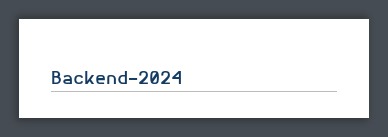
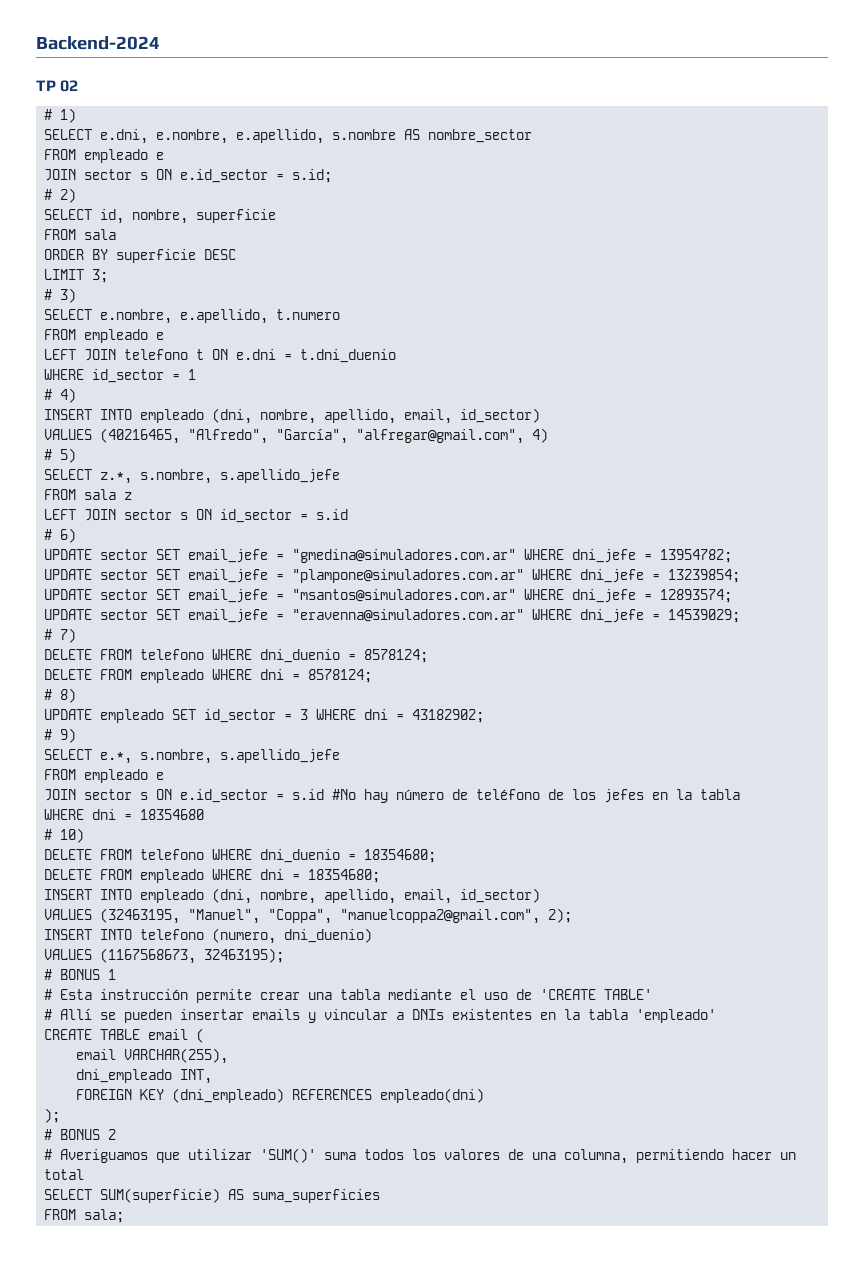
+ TP 02
+ # 1)
+ SELECT e.dni, e.nombre, e.apellido, s.nombre AS nombre_sector
+ FROM empleado e
+ JOIN sector s ON e.id_sector = s.id;
+ # 2)
+ SELECT id, nombre, superficie
+ FROM sala
+ ORDER BY superficie DESC
+ LIMIT 3;
+ # 3)
+ SELECT e.nombre, e.apellido, t.numero
+ FROM empleado e
+ LEFT JOIN telefono t ON e.dni = t.dni_duenio
+ WHERE id_sector = 1
+ # 4)
+ INSERT INTO empleado (dni, nombre, apellido, email, id_sector)
+ VALUES (40216465, "Alfredo", "García", "alfregar@gmail.com", 4)
+ # 5)
+ SELECT z.*, s.nombre, s.apellido_jefe
+ FROM sala z
+ LEFT JOIN sector s ON id_sector = s.id
+ # 6)
+ UPDATE sector SET email_jefe = "gmedina@simuladores.com.ar" WHERE dni_jefe = 13954782;
+ UPDATE sector SET email_jefe = "plampone@simuladores.com.ar" WHERE dni_jefe = 13239854;
+ UPDATE sector SET email_jefe = "msantos@simuladores.com.ar" WHERE dni_jefe = 12893574;
+ UPDATE sector SET email_jefe = "eravenna@simuladores.com.ar" WHERE dni_jefe = 14539029;
+ # 7)
+ DELETE FROM telefono WHERE dni_duenio = 8578124;
+ DELETE FROM empleado WHERE dni = 8578124;
+ # 8)
+ UPDATE empleado SET id_sector = 3 WHERE dni = 43182902;
+ # 9)
+ SELECT e.*, s.nombre, s.apellido_jefe
+ FROM empleado e
+ JOIN sector s ON e.id_sector = s.id #No hay número de teléfono de los jefes en la tabla
+ WHERE dni = 18354680
+ # 10)
+ DELETE FROM telefono WHERE dni_duenio = 18354680;
+ DELETE FROM empleado WHERE dni = 18354680;
+ INSERT INTO empleado (dni, nombre, apellido, email, id_sector)
+ VALUES (32463195, "Manuel", "Coppa", "manuelcoppa2@gmail.com", 2);
+ INSERT INTO telefono (numero, dni_duenio)
+ VALUES (1167568673, 32463195);
+ # BONUS 1
+ # Esta instrucción permite crear una tabla mediante el uso de 'CREATE TABLE'
+ # Allí se pueden insertar emails y vincular a DNIs existentes en la tabla 'empleado'
+ CREATE TABLE email (
+ email VARCHAR(255),
+ dni_empleado INT,
+ FOREIGN KEY (dni_empleado) REFERENCES empleado(dni)
+ );
+ # BONUS 2
+ # Averiguamos que utilizar 'SUM()' suma todos los valores de una columna, permitiendo hacer un total
+ SELECT SUM(superficie) AS suma_superficies
+ FROM sala;

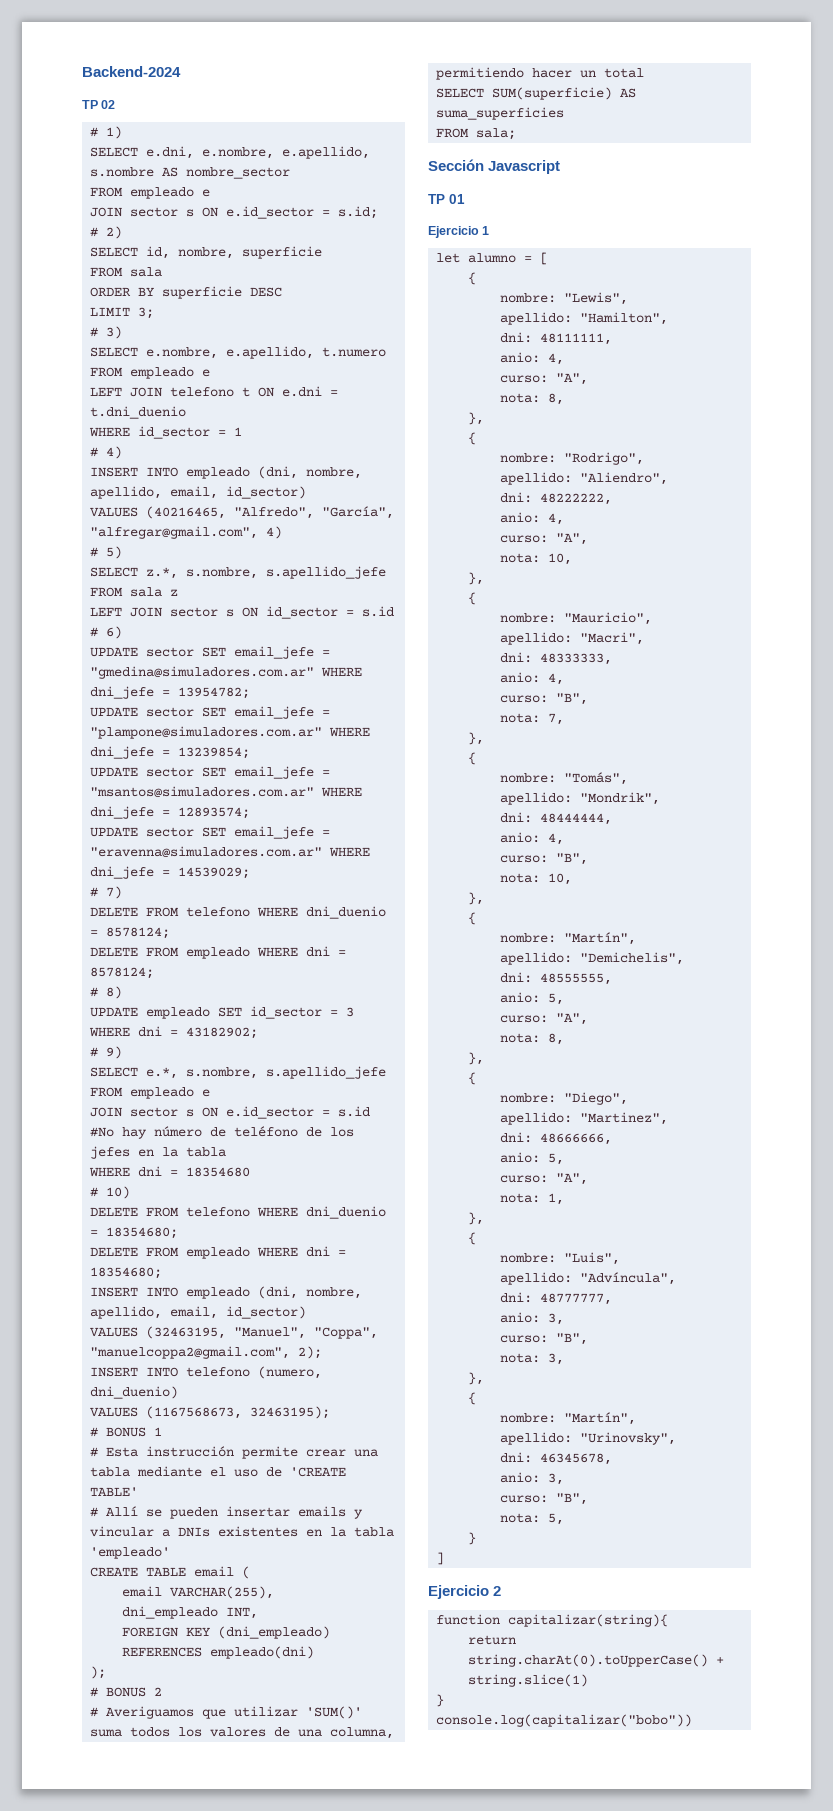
+ Sección Javascript
+ TP 01
+ Ejercicio 1
+ let alumno = [
+ {
+ nombre: "Lewis",
+ apellido: "Hamilton",
+ dni: 48111111,
+ anio: 4,
+ curso: "A",
+ nota: 8,
+ },
+ {
+ nombre: "Rodrigo",
+ apellido: "Aliendro",
+ dni: 48222222,
+ anio: 4,
+ curso: "A",
+ nota: 10,
+ },
+ {
+ nombre: "Mauricio",
+ apellido: "Macri",
+ dni: 48333333,
+ anio: 4,
+ curso: "B",
+ nota: 7,
+ },
+ {
+ nombre: "Tomás",
+ apellido: "Mondrik",
+ dni: 48444444,
+ anio: 4,
+ curso: "B",
+ nota: 10,
+ },
+ {
+ nombre: "Martín",
+ apellido: "Demichelis",
+ dni: 48555555,
+ anio: 5,
+ curso: "A",
+ nota: 8,
+ },
+ {
+ nombre: "Diego",
+ apellido: "Martinez",
+ dni: 48666666,
+ anio: 5,
+ curso: "A",
+ nota: 1,
+ },
+ {
+ nombre: "Luis",
+ apellido: "Advíncula",
+ dni: 48777777,
+ anio: 3,
+ curso: "B",
+ nota: 3,
+ },
+ {
+ nombre: "Martín",
+ apellido: "Urinovsky",
+ dni: 46345678,
+ anio: 3,
+ curso: "B",
+ nota: 5,
+ }
+ ]
+ Ejercicio 2
+ function capitalizar(string){
+ return string.charAt(0).toUpperCase() + string.slice(1)
+ }
+ console.log(capitalizar("bobo"))

